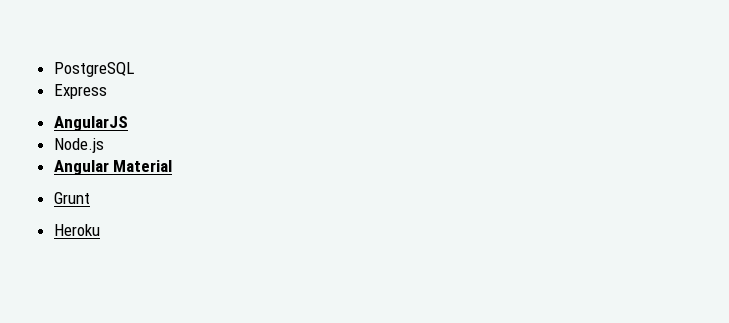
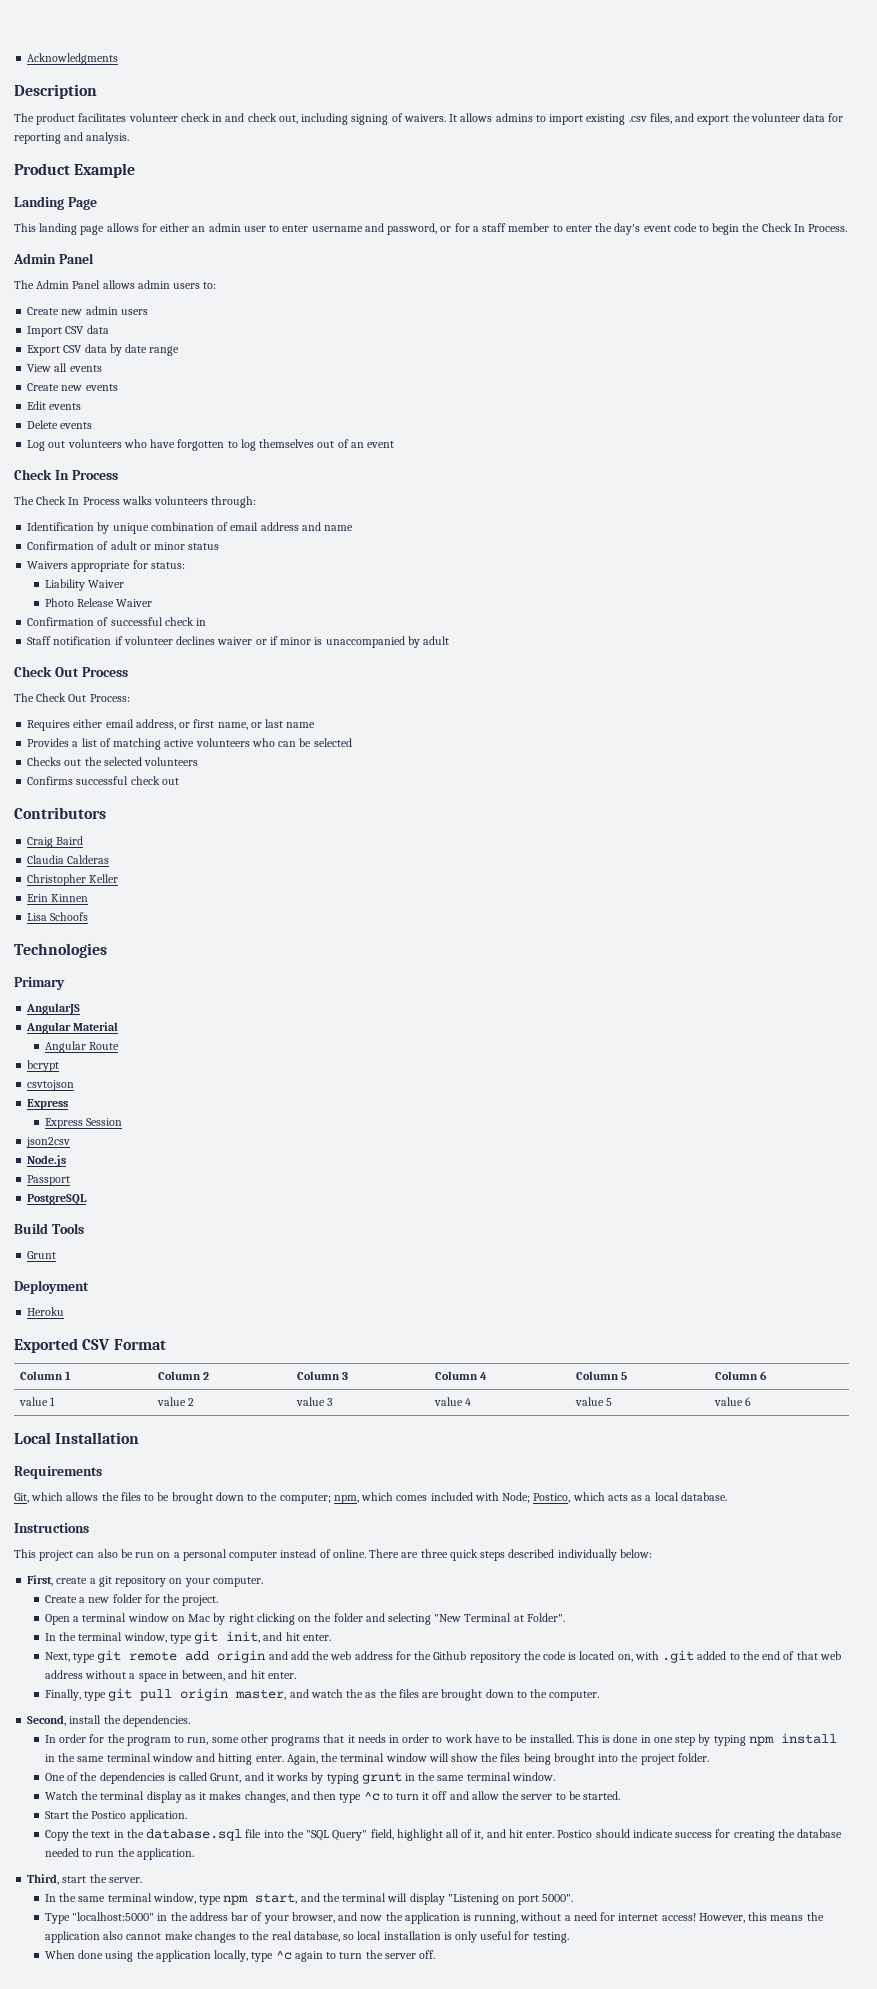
- PostgreSQL
- Express
+ Acknowledgments
+ Description
+ The product facilitates volunteer check in and check out, including signing of waivers. It allows admins to import existing .csv files, and export the volunteer data for reporting and analysis.
+ Product Example
+ Landing Page
+ This landing page allows for either an admin user to enter username and password, or for a staff member to enter the day's event code to begin the Check In Process.
+ Admin Panel
+ The Admin Panel allows admin users to:
+ Create new admin users
+ Import CSV data
+ Export CSV data by date range
+ View all events
+ Create new events
+ Edit events
+ Delete events
+ Log out volunteers who have forgotten to log themselves out of an event
+ Check In Process
+ The Check In Process walks volunteers through:
+ Identification by unique combination of email address and name
+ Confirmation of adult or minor status
+ Waivers appropriate for status:
+ Liability Waiver
+ Photo Release Waiver
+ Confirmation of successful check in
+ Staff notification if volunteer declines waiver or if minor is unaccompanied by adult
+ Check Out Process
+ The Check Out Process:
+ Requires either email address, or first name, or last name
+ Provides a list of matching active volunteers who can be selected
+ Checks out the selected volunteers
+ Confirms successful check out
+ Contributors
+ Craig Baird
+ Claudia Calderas
+ Christopher Keller
+ Erin Kinnen
+ Lisa Schoofs
+ Technologies
+ Primary
- Node.js
+ Angular Route
+ bcrypt
+ csvtojson
+ Express
+ Express Session
+ json2csv
+ Node.js
+ Passport
+ PostgreSQL
+ Build Tools
+ Deployment
+ Exported CSV Format
+ Column 1 | Column 2 | Column 3 | Column 4 | Column 5 | Column 6
+ value 1 | value 2 | value 3 | value 4 | value 5 | value 6
+ Local Installation
+ Requirements
+ Git, which allows the files to be brought down to the computer; npm, which comes included with Node; Postico, which acts as a local database.
+ Instructions
+ This project can also be run on a personal computer instead of online. There are three quick steps described individually below:
+ First, create a git repository on your computer.
+ Create a new folder for the project.
+ Open a terminal window on Mac by right clicking on the folder and selecting "New Terminal at Folder".
+ In the terminal window, type git init, and hit enter.
+ Next, type git remote add origin and add the web address for the Github repository the code is located on, with .git added to the end of that web address without a space in between, and hit enter.
+ Finally, type git pull origin master, and watch the as the files are brought down to the computer.
+ Second, install the dependencies.
+ In order for the program to run, some other programs that it needs in order to work have to be installed. This is done in one step by typing npm install in the same terminal window and hitting enter. Again, the terminal window will show the files being brought into the project folder.
+ One of the dependencies is called Grunt, and it works by typing grunt in the same terminal window.
+ Watch the terminal display as it makes changes, and then type ^c to turn it off and allow the server to be started.
+ Start the Postico application.
+ Copy the text in the database.sql file into the "SQL Query" field, highlight all of it, and hit enter. Postico should indicate success for creating the database needed to run the application.
+ Third, start the server.
+ In the same terminal window, type npm start, and the terminal will display "Listening on port 5000".
+ Type "localhost:5000" in the address bar of your browser, and now the application is running, without a need for internet access! However, this means the application also cannot make changes to the real database, so local installation is only useful for testing.
+ When done using the application locally, type ^c again to turn the server off.

